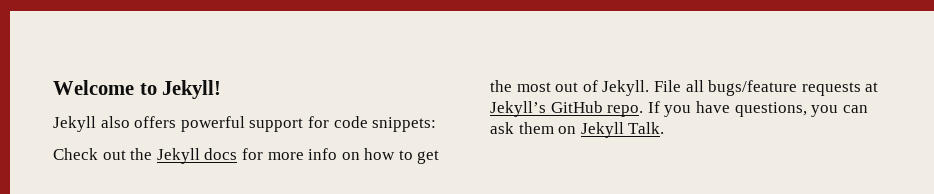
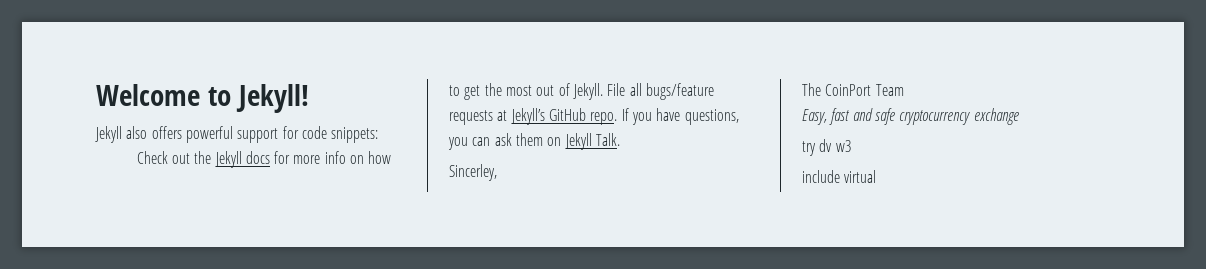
+ Sincerley,
+ The CoinPort Team
+ Easy, fast and safe cryptocurrency exchange
+ try dv w3
+ include virtual

